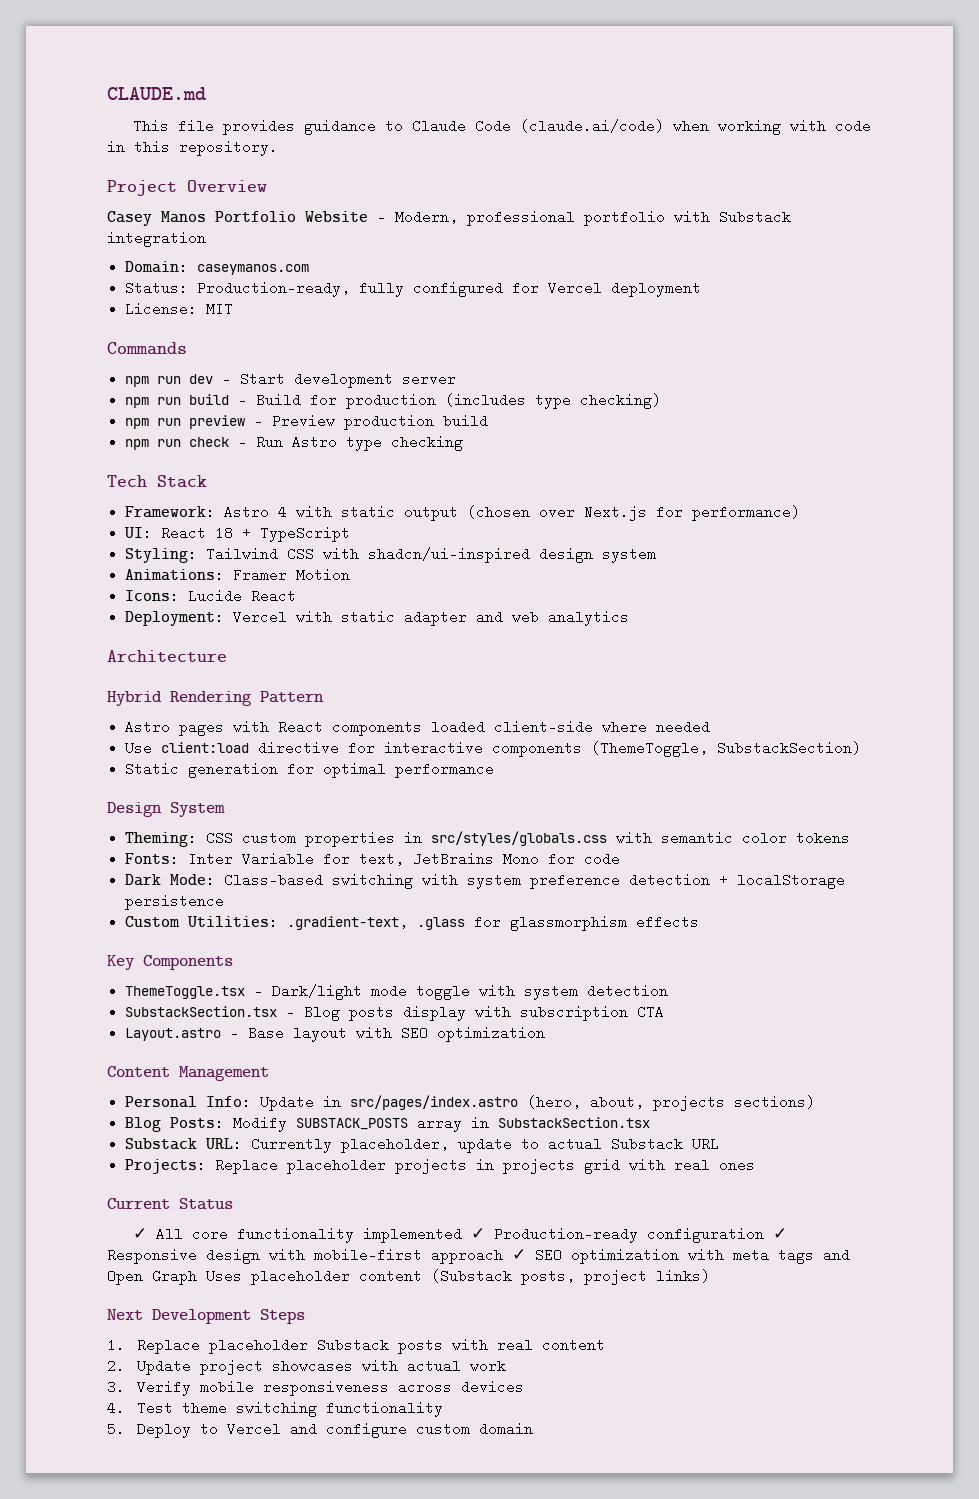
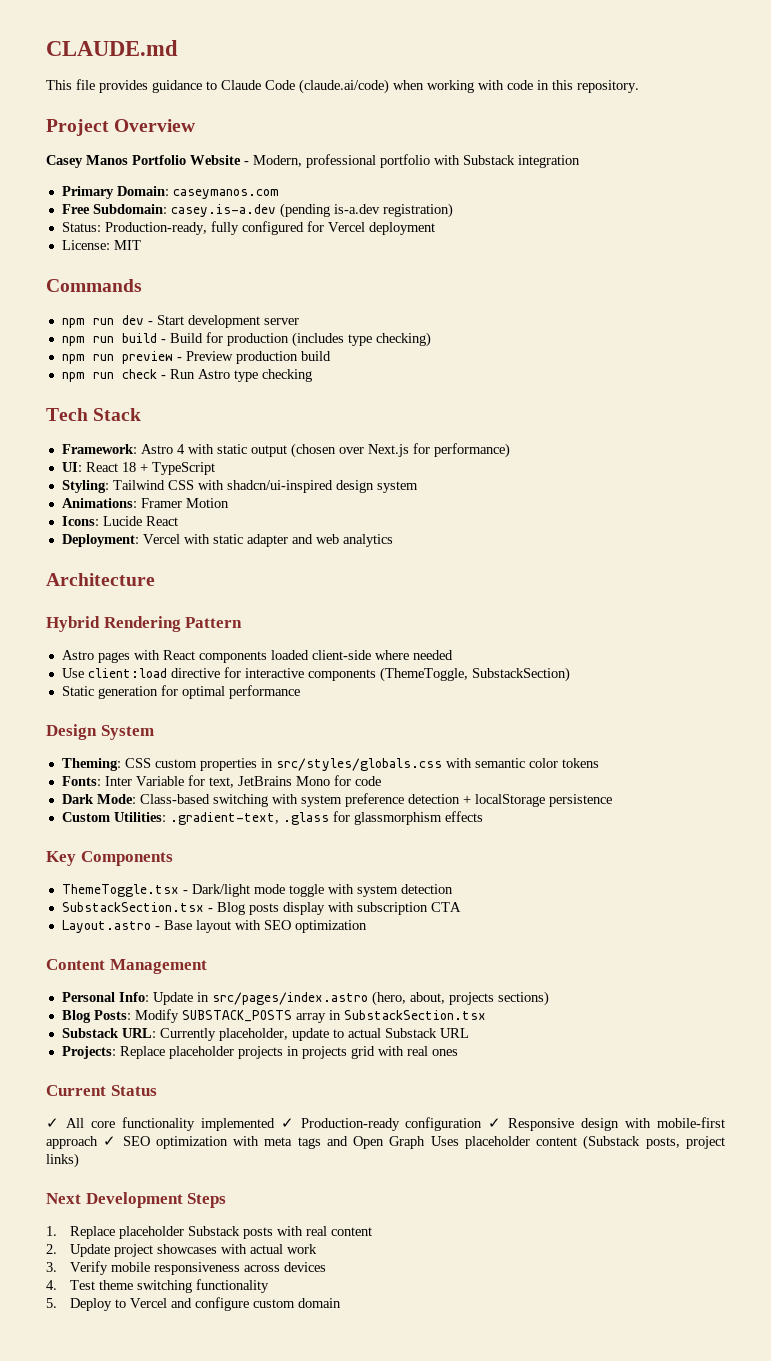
- Domain: caseymanos.com
+ Primary Domain: caseymanos.com
+ Free Subdomain: casey.is-a.dev (pending is-a.dev registration)

